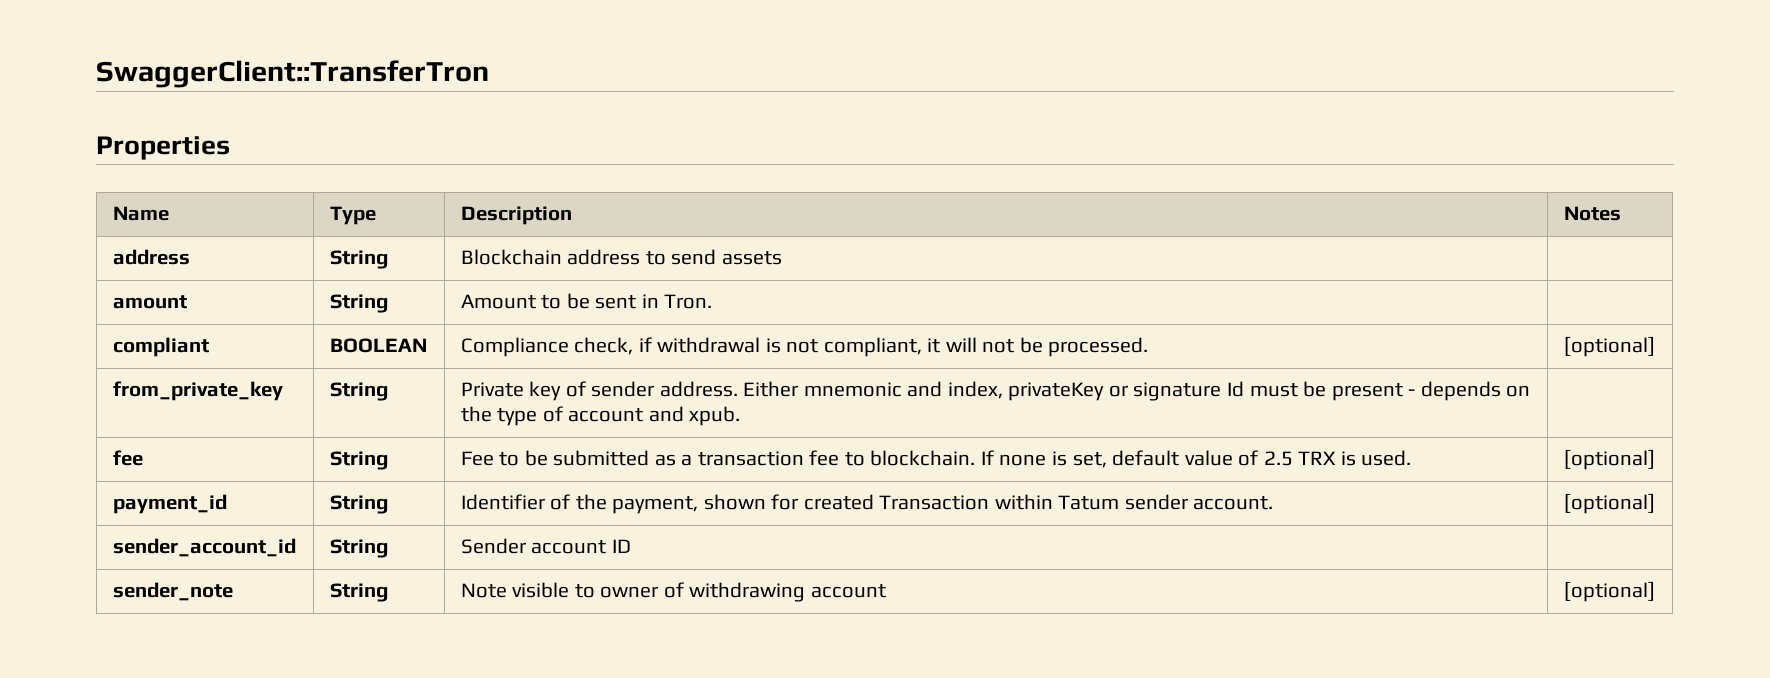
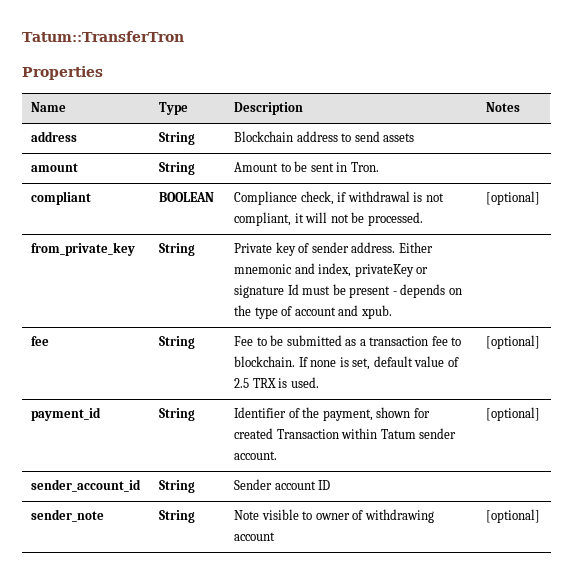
- SwaggerClient::TransferTron
+ Tatum::TransferTron

